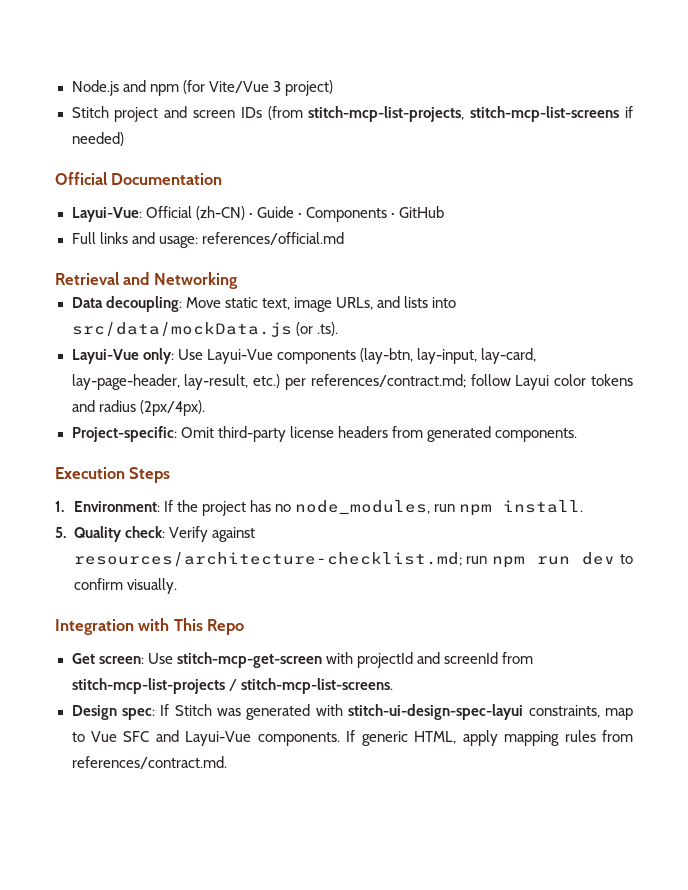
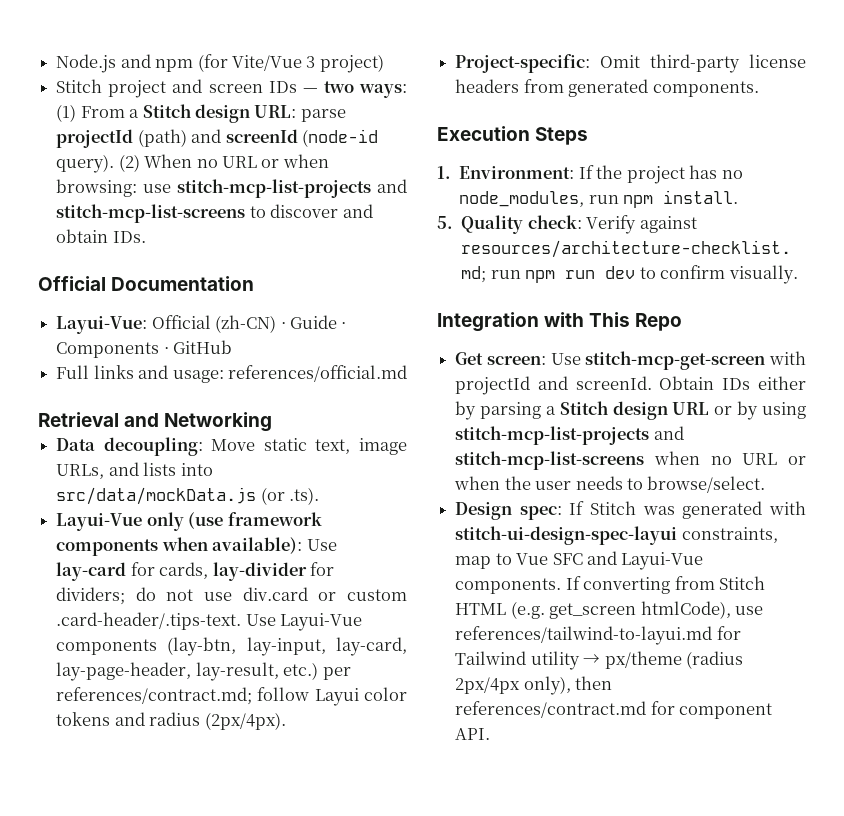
- Stitch project and screen IDs (from stitch-mcp-list-projects, stitch-mcp-list-screens if needed)
+ Stitch project and screen IDs — two ways: (1) From a Stitch design URL: parse projectId (path) and screenId (node-id query). (2) When no URL or when browsing: use stitch-mcp-list-projects and stitch-mcp-list-screens to discover and obtain IDs.
- Layui-Vue only: Use Layui-Vue components (lay-btn, lay-input, lay-card, lay-page-header, lay-result, etc.) per references/contract.md; follow Layui color tokens and radius (2px/4px).
+ Layui-Vue only (use framework components when available): Use lay-card for cards, lay-divider for dividers; do not use div.card or custom .card-header/.tips-text. Use Layui-Vue components (lay-btn, lay-input, lay-card, lay-page-header, lay-result, etc.) per references/contract.md; follow Layui color tokens and radius (2px/4px).
- Get screen: Use stitch-mcp-get-screen with projectId and screenId from stitch-mcp-list-projects / stitch-mcp-list-screens.
+ Get screen: Use stitch-mcp-get-screen with projectId and screenId. Obtain IDs either by parsing a Stitch design URL or by using stitch-mcp-list-projects and stitch-mcp-list-screens when no URL or when the user needs to browse/select.
- If generic HTML, apply mapping rules from references/contract.md.
+ If converting from Stitch HTML (e.g. get_screen htmlCode), use references/tailwind-to-layui.md for Tailwind utility → px/theme (radius 2px/4px only), then references/contract.md for component API.

